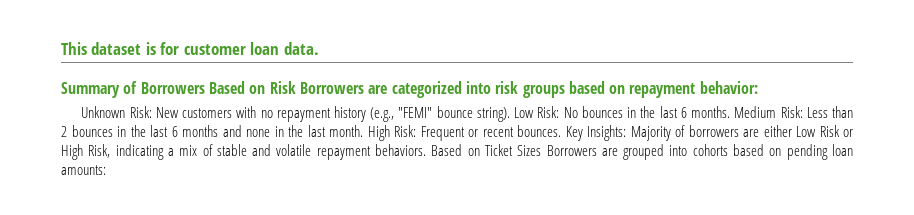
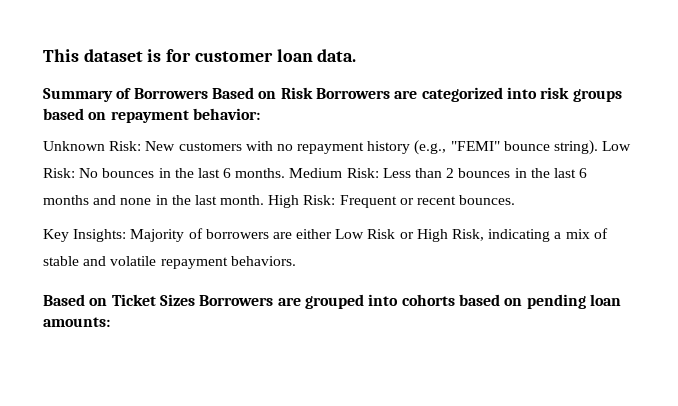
- High Risk: Frequent or recent bounces. Key Insights: Majority of borrowers are either Low Risk or High Risk, indicating a mix of stable and volatile repayment behaviors. Based on Ticket Sizes Borrowers are grouped into cohorts based on pending loan amounts:
+ High Risk: Frequent or recent bounces.
+ Key Insights: Majority of borrowers are either Low Risk or High Risk, indicating a mix of stable and volatile repayment behaviors.
+ Based on Ticket Sizes Borrowers are grouped into cohorts based on pending loan amounts:

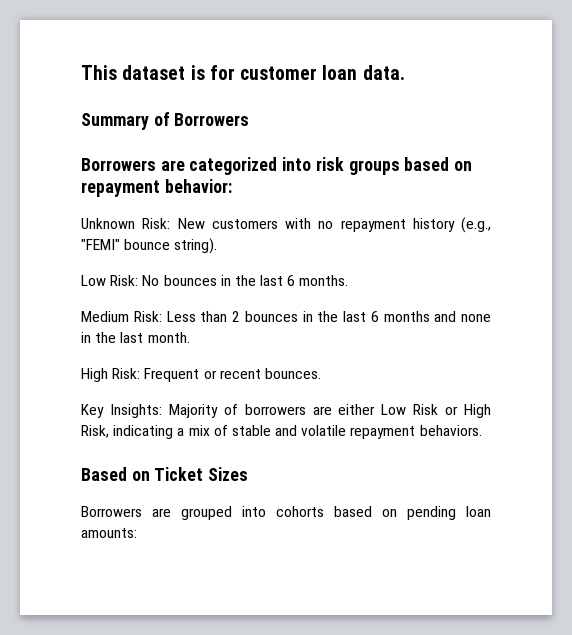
- Summary of Borrowers Based on Risk Borrowers are categorized into risk groups based on repayment behavior:
+ Summary of Borrowers
+ Borrowers are categorized into risk groups based on repayment behavior:
- Unknown Risk: New customers with no repayment history (e.g., "FEMI" bounce string). Low Risk: No bounces in the last 6 months. Medium Risk: Less than 2 bounces in the last 6 months and none in the last month. High Risk: Frequent or recent bounces.
+ Unknown Risk: New customers with no repayment history (e.g., "FEMI" bounce string).
+ Low Risk: No bounces in the last 6 months.
+ Medium Risk: Less than 2 bounces in the last 6 months and none in the last month.
+ High Risk: Frequent or recent bounces.
- Based on Ticket Sizes Borrowers are grouped into cohorts based on pending loan amounts:
+ Based on Ticket Sizes
+ Borrowers are grouped into cohorts based on pending loan amounts:

